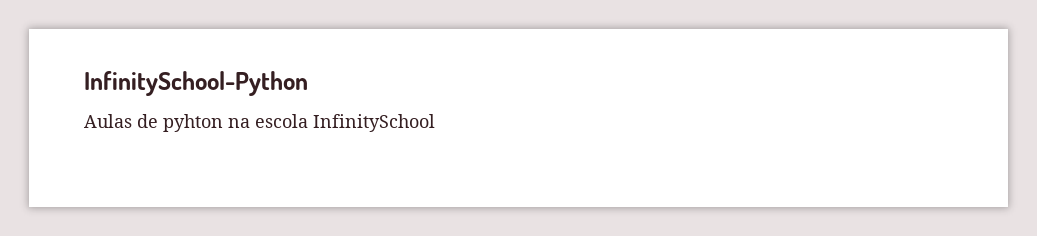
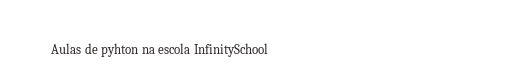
- InfinitySchool-Python

